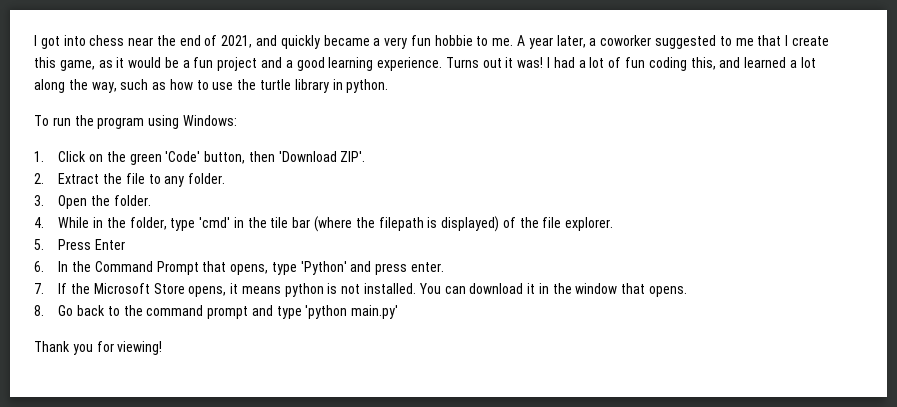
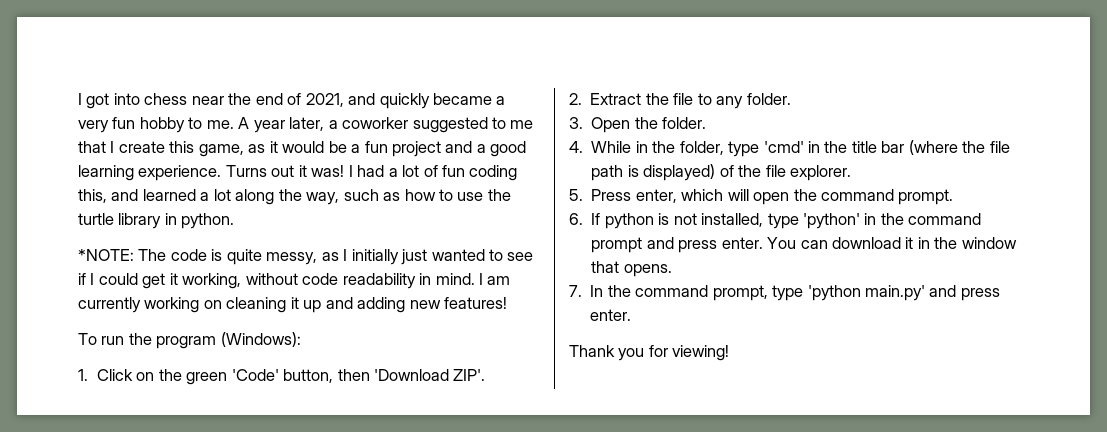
- I got into chess near the end of 2021, and quickly became a very fun hobbie to me.
+ I got into chess near the end of 2021, and quickly became a very fun hobby to me.
+ *NOTE: The code is quite messy, as I initially just wanted to see if I could get it working, without code readability in mind. I am currently working on cleaning it up and adding new features!
- To run the program using Windows:
+ To run the program (Windows):
- 4. While in the folder, type 'cmd' in the tile bar (where the filepath is displayed) of the file explorer.
+ 4. While in the folder, type 'cmd' in the title bar (where the file path is displayed) of the file explorer.
- 5. Press Enter
- 6. In the Command Prompt that opens, type 'Python' and press enter.
- 7. If the Microsoft Store opens, it means python is not installed.
+ 5. Press enter, which will open the command prompt.
+ 6. If python is not installed, type 'python' in the command prompt and press enter.
- 8. Go back to the command prompt and type 'python main.py'
+ 7. In the command prompt, type 'python main.py' and press enter.

